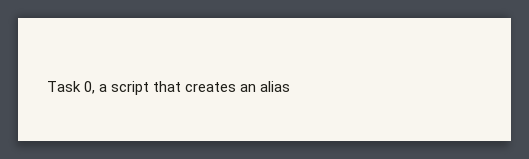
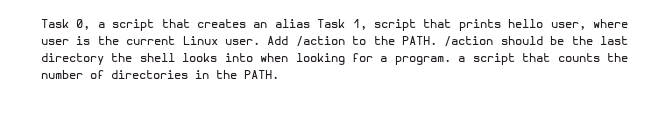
- Task 0, a script that creates an alias
+ Task 0, a script that creates an alias Task 1, script that prints hello user, where user is the current Linux user. Add /action to the PATH. /action should be the last directory the shell looks into when looking for a program. a script that counts the number of directories in the PATH.

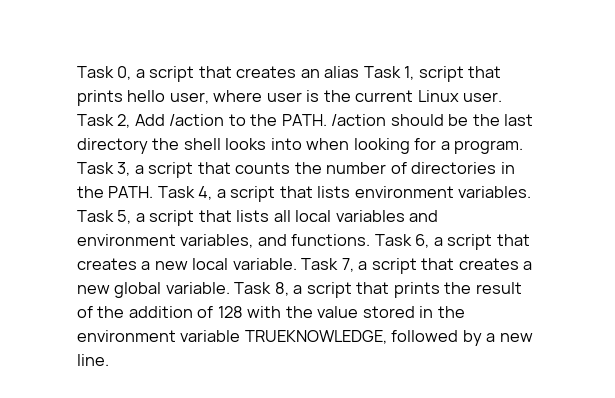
- Add /action to the PATH.
+ Task 2, Add /action to the PATH.
- /action should be the last directory the shell looks into when looking for a program. a script that counts the number of directories in the PATH.
+ /action should be the last directory the shell looks into when looking for a program. Task 3, a script that counts the number of directories in the PATH.
+ Task 4, a script that lists environment variables. Task 5, a script that lists all local variables and environment variables, and functions. Task 6, a script that creates a new local variable. Task 7, a script that creates a new global variable. Task 8, a script that prints the result of the addition of 128 with the value stored in the environment variable TRUEKNOWLEDGE, followed by a new line.

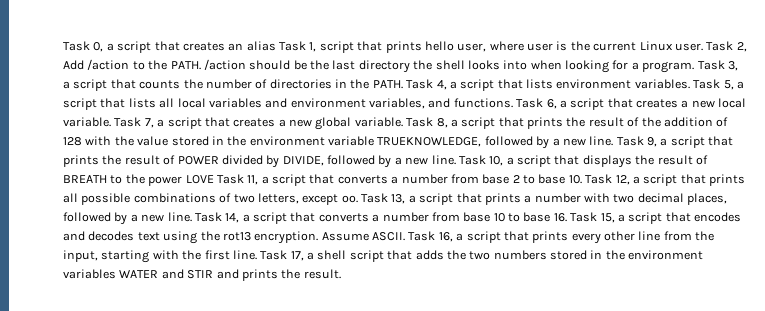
+ Task 9, a script that prints the result of POWER divided by DIVIDE, followed by a new line. Task 10, a script that displays the result of BREATH to the power LOVE Task 11, a script that converts a number from base 2 to base 10. Task 12, a script that prints all possible combinations of two letters, except oo. Task 13, a script that prints a number with two decimal places, followed by a new line. Task 14, a script that converts a number from base 10 to base 16. Task 15, a script that encodes and decodes text using the rot13 encryption. Assume ASCII. Task 16, a script that prints every other line from the input, starting with the first line. Task 17, a shell script that adds the two numbers stored in the environment variables WATER and STIR and prints the result.

